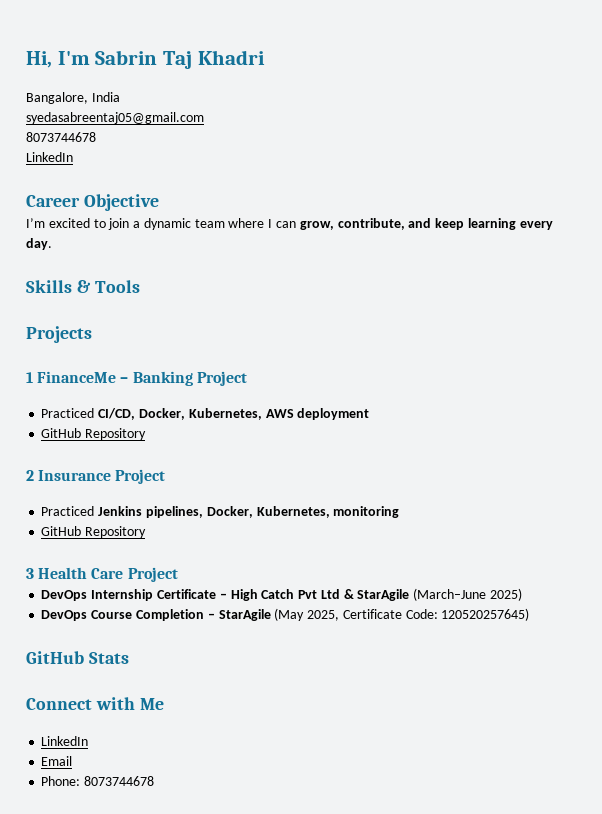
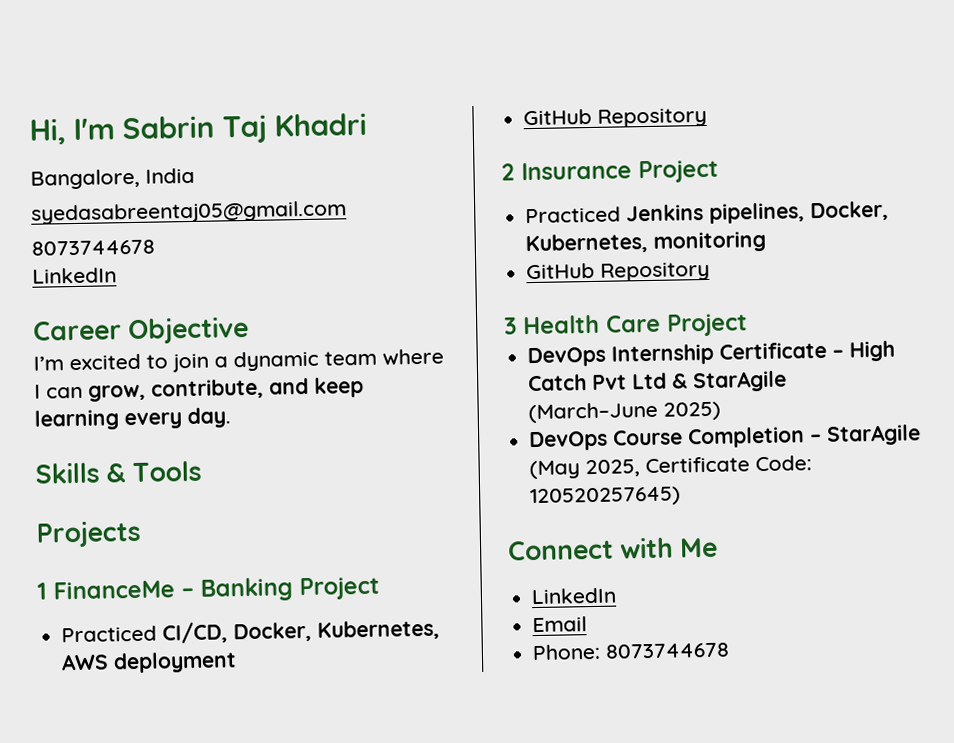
- GitHub Stats

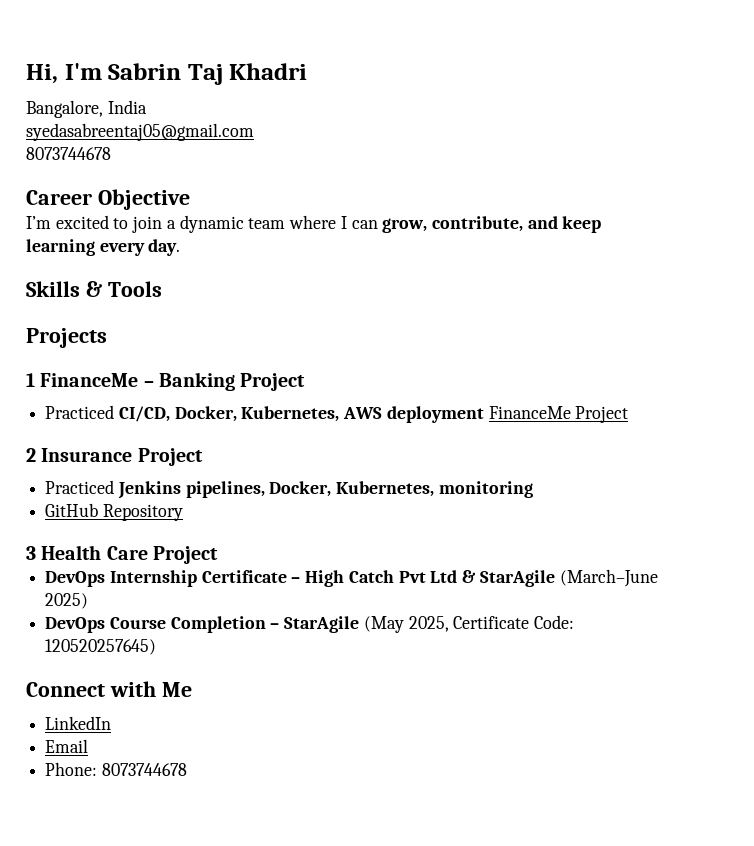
  syedasabreentaj05@gmail.com
  8073744678
- LinkedIn
- Practiced CI/CD, Docker, Kubernetes, AWS deployment
- GitHub Repository
+ Practiced CI/CD, Docker, Kubernetes, AWS deployment FinanceMe Project

